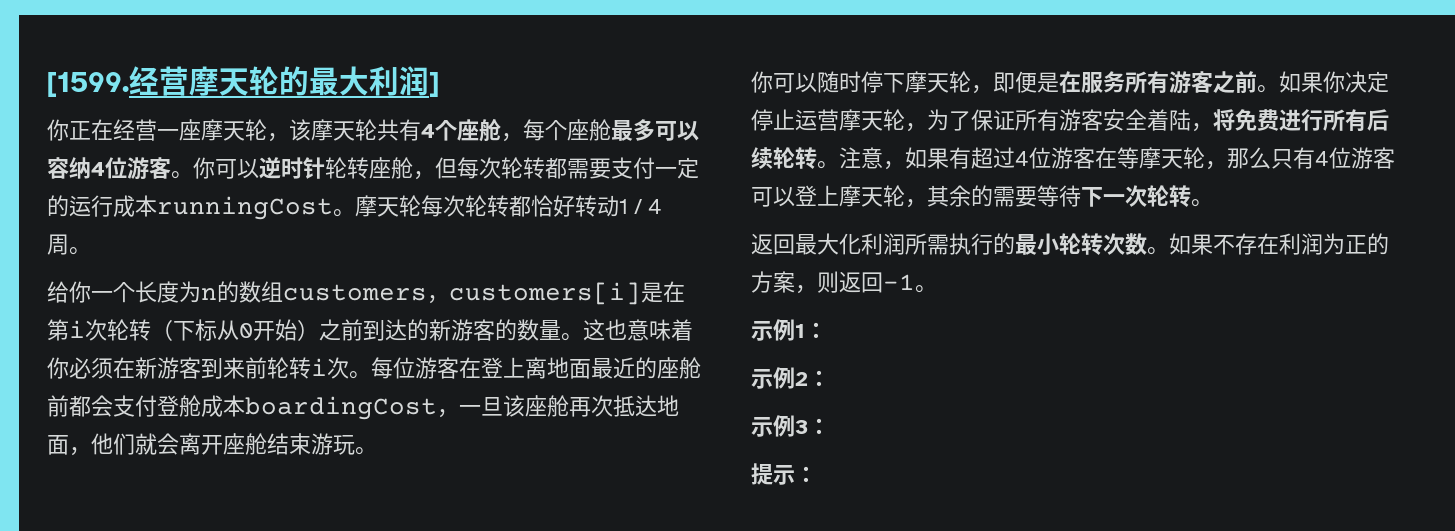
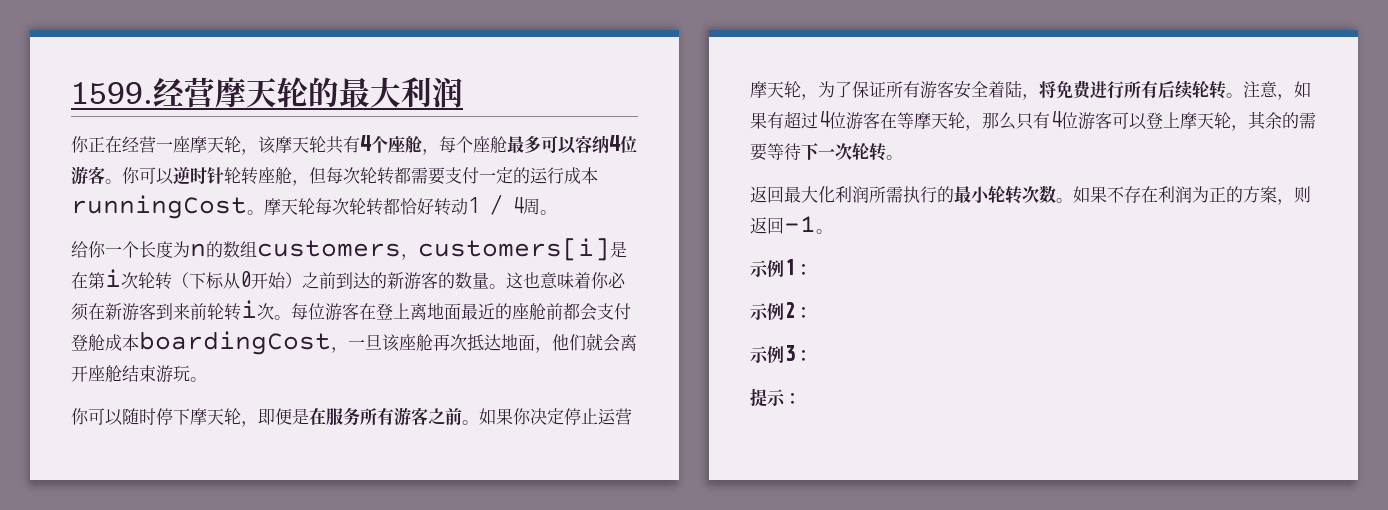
- [1599.
+ 1599.
- 经营摩天轮的最大利润]
+ 经营摩天轮的最大利润

